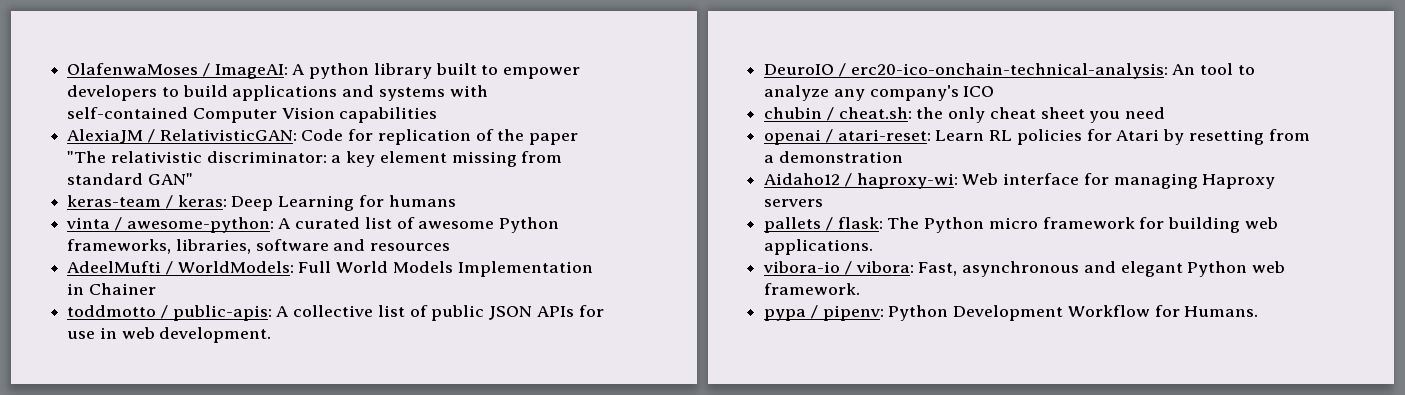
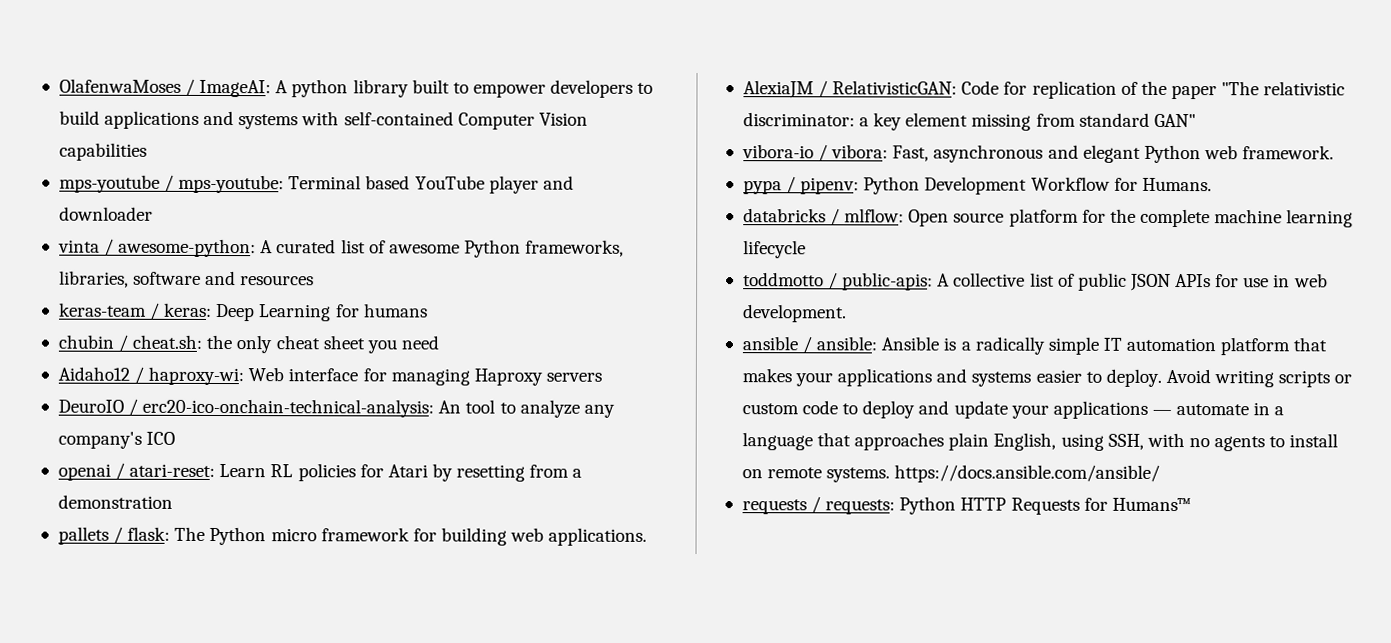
+ mps-youtube / mps-youtube: Terminal based YouTube player and downloader
+ vinta / awesome-python: A curated list of awesome Python frameworks, libraries, software and resources
+ keras-team / keras: Deep Learning for humans
+ chubin / cheat.sh: the only cheat sheet you need
+ Aidaho12 / haproxy-wi: Web interface for managing Haproxy servers
+ DeuroIO / erc20-ico-onchain-technical-analysis: An tool to analyze any company's ICO
+ openai / atari-reset: Learn RL policies for Atari by resetting from a demonstration
+ pallets / flask: The Python micro framework for building web applications.
- keras-team / keras: Deep Learning for humans
- vinta / awesome-python: A curated list of awesome Python frameworks, libraries, software and resources
- AdeelMufti / WorldModels: Full World Models Implementation in Chainer
- toddmotto / public-apis: A collective list of public JSON APIs for use in web development.
- DeuroIO / erc20-ico-onchain-technical-analysis: An tool to analyze any company's ICO
- chubin / cheat.sh: the only cheat sheet you need
- openai / atari-reset: Learn RL policies for Atari by resetting from a demonstration
- Aidaho12 / haproxy-wi: Web interface for managing Haproxy servers
- pallets / flask: The Python micro framework for building web applications.
+ databricks / mlflow: Open source platform for the complete machine learning lifecycle
+ toddmotto / public-apis: A collective list of public JSON APIs for use in web development.
+ ansible / ansible: Ansible is a radically simple IT automation platform that makes your applications and systems easier to deploy. Avoid writing scripts or custom code to deploy and update your applications — automate in a language that approaches plain English, using SSH, with no agents to install on remote systems. https://docs.ansible.com/ansible/
+ requests / requests: Python HTTP Requests for Humans™

